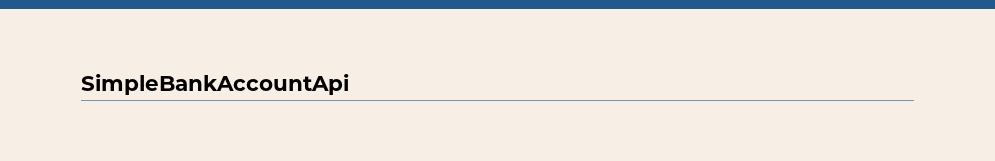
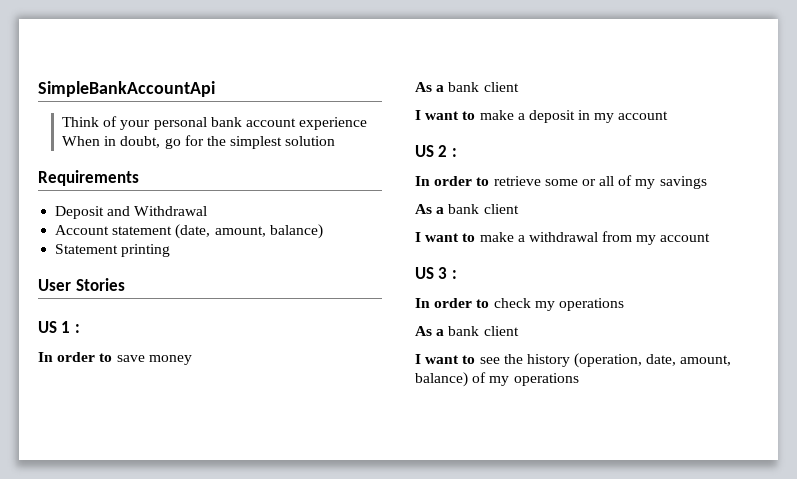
+ Think of your personal bank account experience When in doubt, go for the simplest solution
+ Requirements
+ Deposit and Withdrawal
+ Account statement (date, amount, balance)
+ Statement printing
+ User Stories
+ US 1 :
+ In order to save money
+ As a bank client
+ I want to make a deposit in my account
+ US 2 :
+ In order to retrieve some or all of my savings
+ As a bank client
+ I want to make a withdrawal from my account
+ US 3 :
+ In order to check my operations
+ As a bank client
+ I want to see the history (operation, date, amount, balance) of my operations

